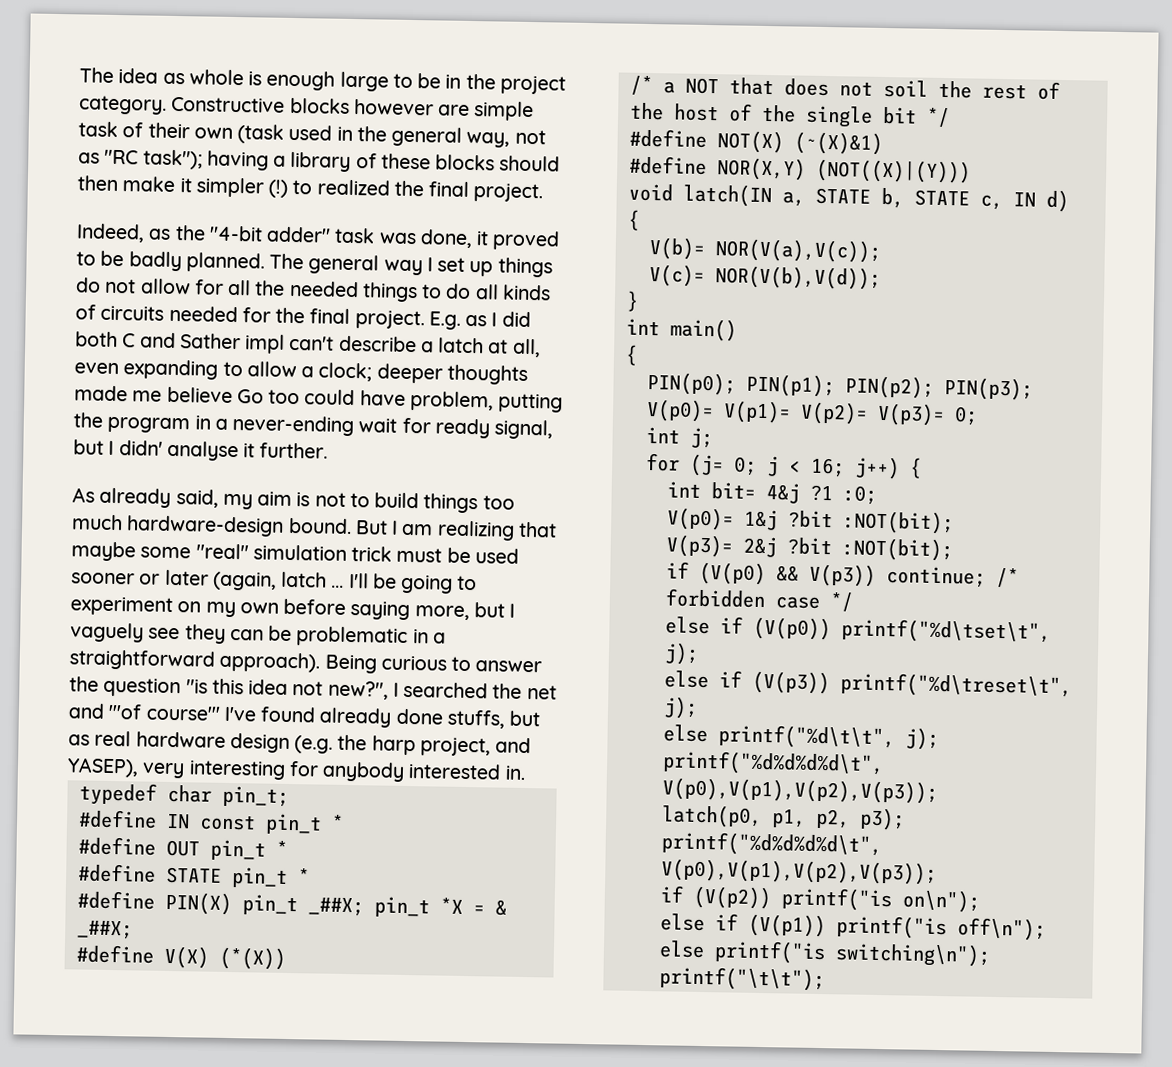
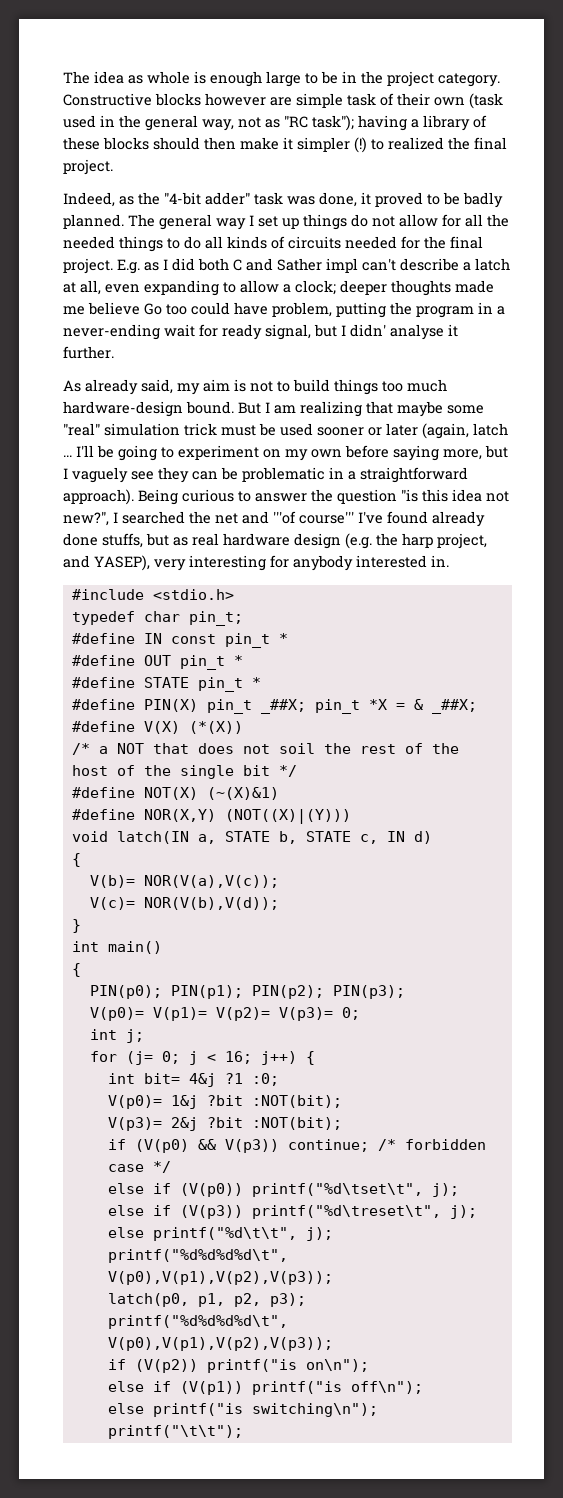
+ #include <stdio.h>

